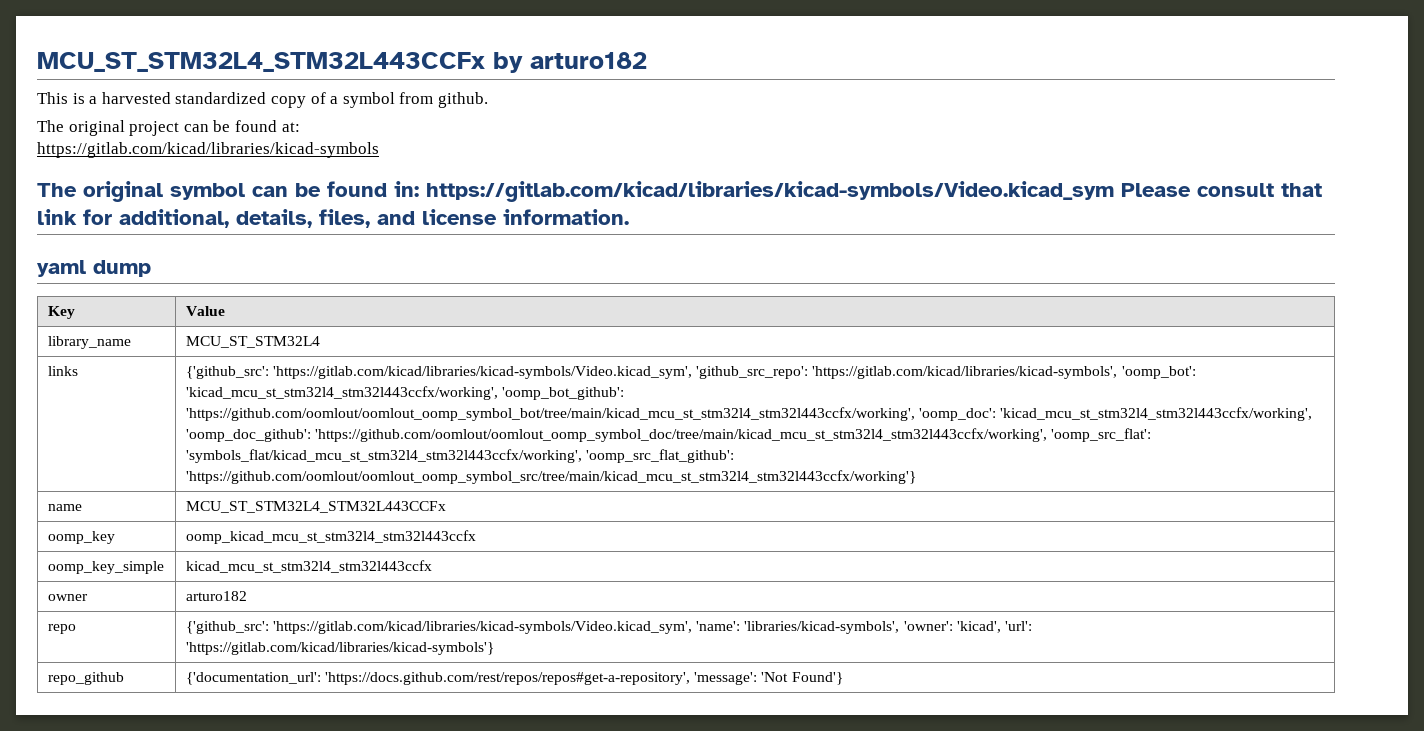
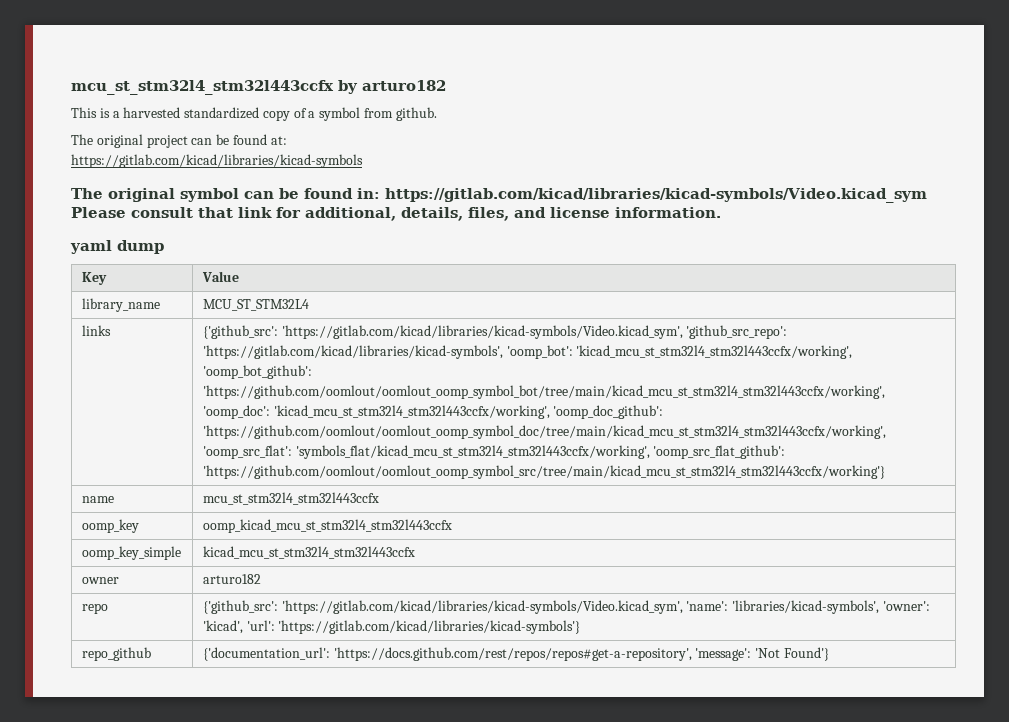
- MCU_ST_STM32L4_STM32L443CCFx by arturo182
+ mcu_st_stm32l4_stm32l443ccfx by arturo182
- name | MCU_ST_STM32L4_STM32L443CCFx
+ name | mcu_st_stm32l4_stm32l443ccfx

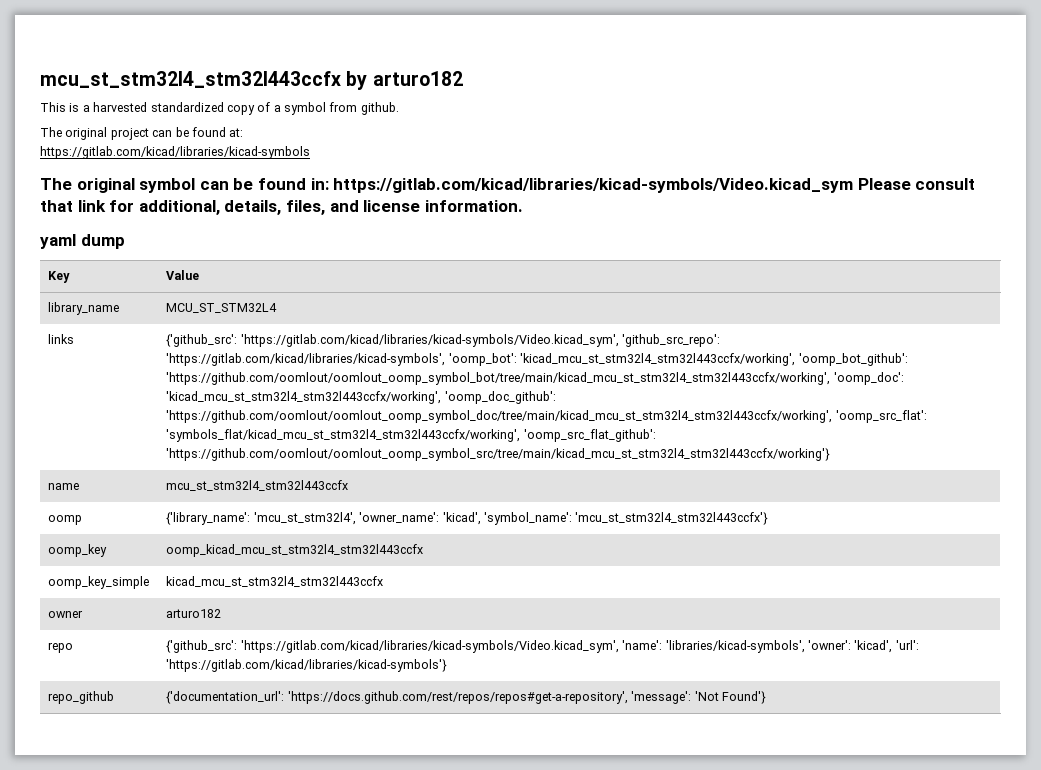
+ oomp | {'library_name': 'mcu_st_stm32l4', 'owner_name': 'kicad', 'symbol_name': 'mcu_st_stm32l4_stm32l443ccfx'}

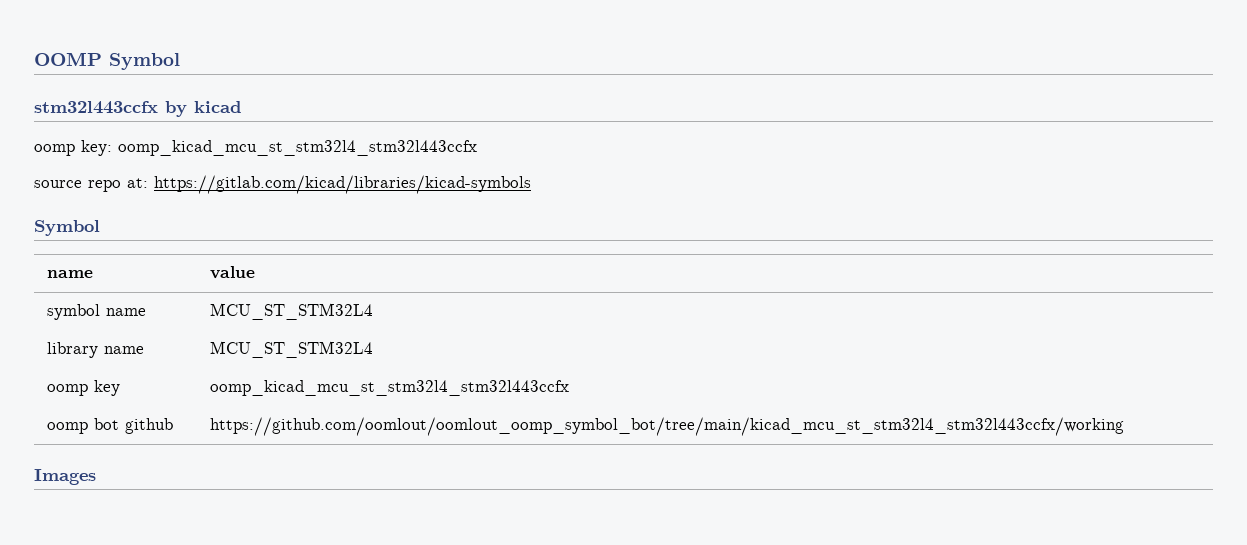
- mcu_st_stm32l4_stm32l443ccfx by arturo182
- This is a harvested standardized copy of a symbol from github.
- The original project can be found at:
- https://gitlab.com/kicad/libraries/kicad-symbols
- The original symbol can be found in: https://gitlab.com/kicad/libraries/kicad-symbols/Video.kicad_sym Please consult that link for additional, details, files, and license information.
- yaml dump
- Key | Value
- library_name | MCU_ST_STM32L4
- links | {'github_src': 'https://gitlab.com/kicad/libraries/kicad-symbols/Video.kicad_sym', 'github_src_repo': 'https://gitlab.com/kicad/libraries/kicad-symbols', 'oomp_bot': 'kicad_mcu_st_stm32l4_stm32l443ccfx/working', 'oomp_bot_github': 'https://github.com/oomlout/oomlout_oomp_symbol_bot/tree/main/kicad_mcu_st_stm32l4_stm32l443ccfx/working', 'oomp_doc': 'kicad_mcu_st_stm32l4_stm32l443ccfx/working', 'oomp_doc_github': 'https://github.com/oomlout/oomlout_oomp_symbol_doc/tree/main/kicad_mcu_st_stm32l4_stm32l443ccfx/working', 'oomp_src_flat': 'symbols_flat/kicad_mcu_st_stm32l4_stm32l443ccfx/working', 'oomp_src_flat_github': 'https://github.com/oomlout/oomlout_oomp_symbol_src/tree/main/kicad_mcu_st_stm32l4_stm32l443ccfx/working'}
- name | mcu_st_stm32l4_stm32l443ccfx
- oomp | {'library_name': 'mcu_st_stm32l4', 'owner_name': 'kicad', 'symbol_name': 'mcu_st_stm32l4_stm32l443ccfx'}
- oomp_key | oomp_kicad_mcu_st_stm32l4_stm32l443ccfx
- oomp_key_simple | kicad_mcu_st_stm32l4_stm32l443ccfx
- owner | arturo182
- repo | {'github_src': 'https://gitlab.com/kicad/libraries/kicad-symbols/Video.kicad_sym', 'name': 'libraries/kicad-symbols', 'owner': 'kicad', 'url': 'https://gitlab.com/kicad/libraries/kicad-symbols'}
- repo_github | {'documentation_url': 'https://docs.github.com/rest/repos/repos#get-a-repository', 'message': 'Not Found'}
+ OOMP Symbol
+ stm32l443ccfx by kicad
+ oomp key: oomp_kicad_mcu_st_stm32l4_stm32l443ccfx
+ source repo at: https://gitlab.com/kicad/libraries/kicad-symbols
+ Symbol
+ name | value
+ symbol name | MCU_ST_STM32L4
+ library name | MCU_ST_STM32L4
+ oomp key | oomp_kicad_mcu_st_stm32l4_stm32l443ccfx
+ oomp bot github | https://github.com/oomlout/oomlout_oomp_symbol_bot/tree/main/kicad_mcu_st_stm32l4_stm32l443ccfx/working
+ Images

